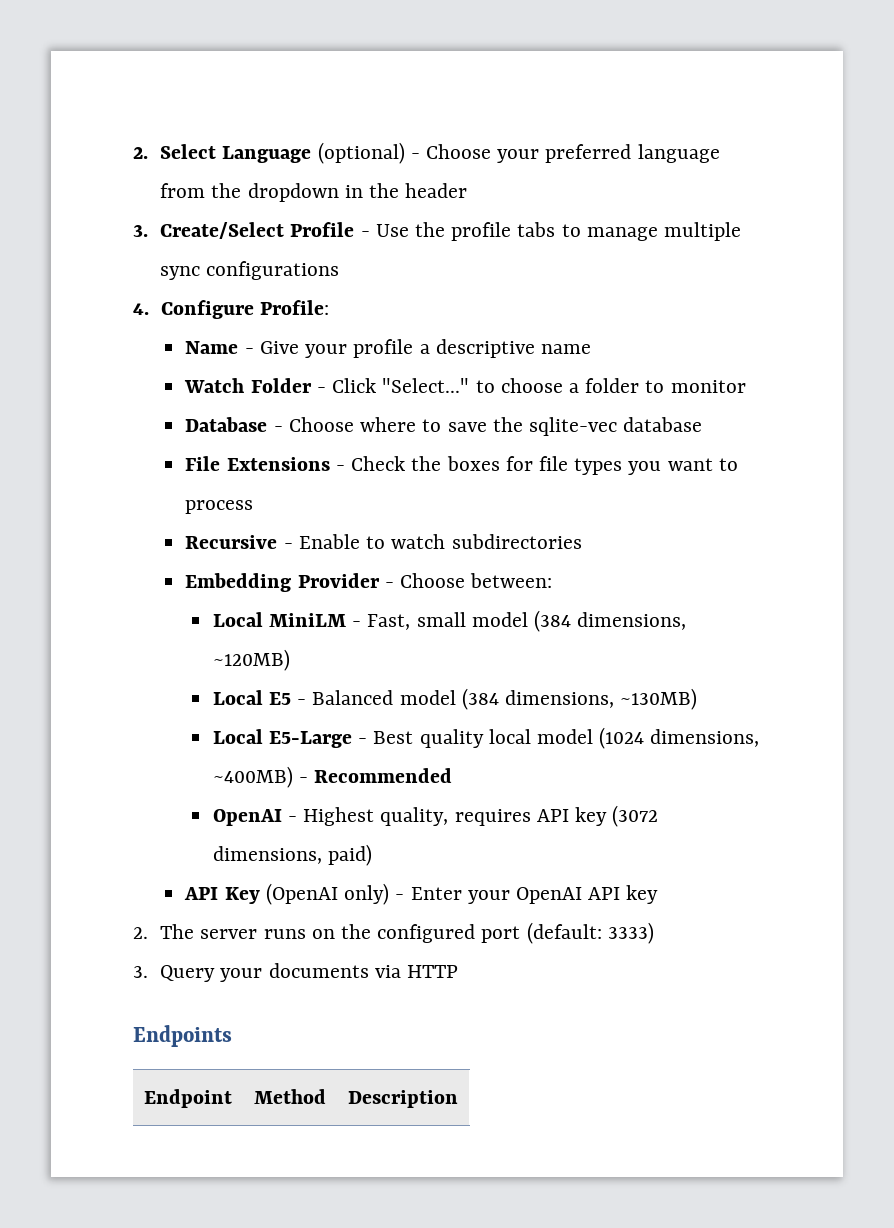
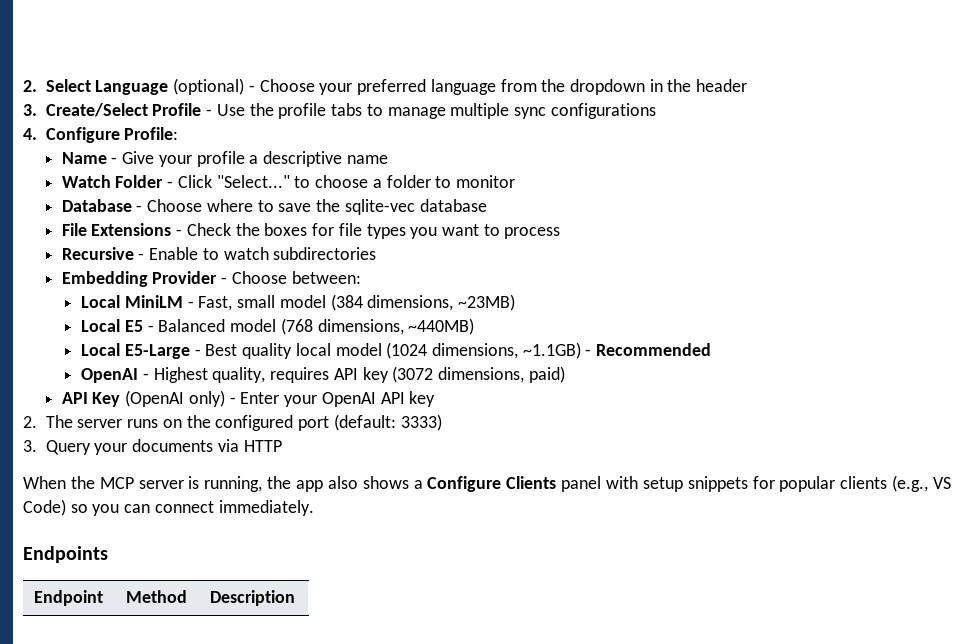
- Local MiniLM - Fast, small model (384 dimensions, ~120MB)
+ Local MiniLM - Fast, small model (384 dimensions, ~23MB)
- Local E5 - Balanced model (384 dimensions, ~130MB)
+ Local E5 - Balanced model (768 dimensions, ~440MB)
- Local E5-Large - Best quality local model (1024 dimensions, ~400MB) - Recommended
+ Local E5-Large - Best quality local model (1024 dimensions, ~1.1GB) - Recommended
+ When the MCP server is running, the app also shows a Configure Clients panel with setup snippets for popular clients (e.g., VS Code) so you can connect immediately.

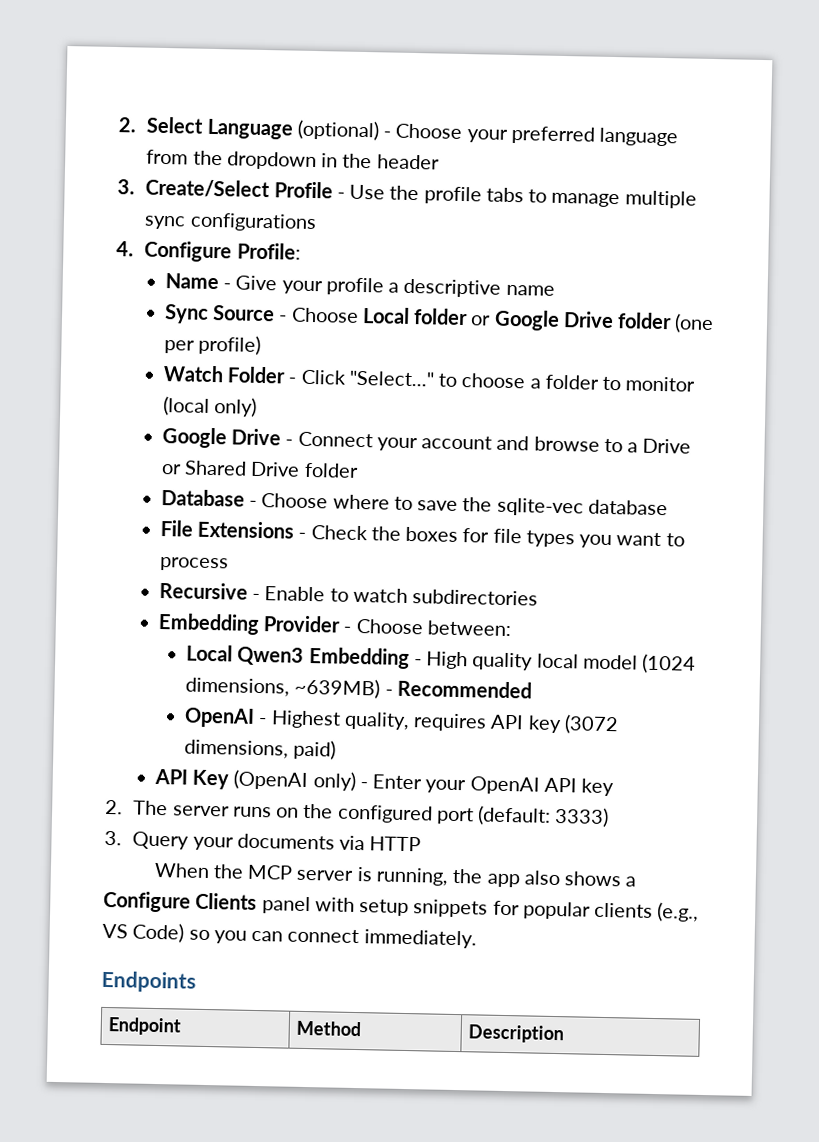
+ Sync Source - Choose Local folder or Google Drive folder (one per profile)
- Watch Folder - Click "Select..." to choose a folder to monitor
+ Watch Folder - Click "Select..." to choose a folder to monitor (local only)
+ Google Drive - Connect your account and browse to a Drive or Shared Drive folder
- Local MiniLM - Fast, small model (384 dimensions, ~23MB)
- Local E5 - Balanced model (768 dimensions, ~440MB)
- Local E5-Large - Best quality local model (1024 dimensions, ~1.1GB) - Recommended
+ Local Qwen3 Embedding - High quality local model (1024 dimensions, ~639MB) - Recommended

